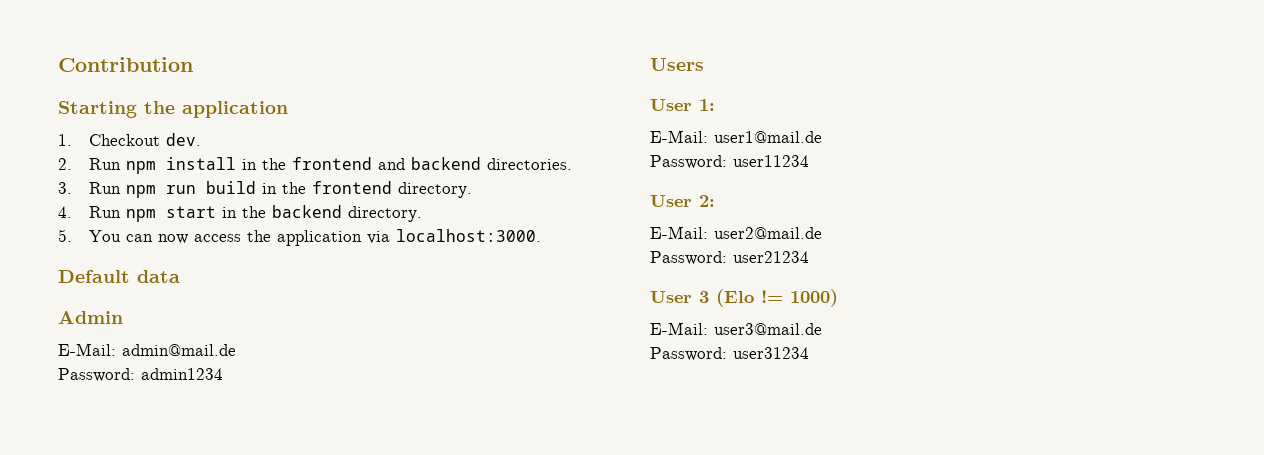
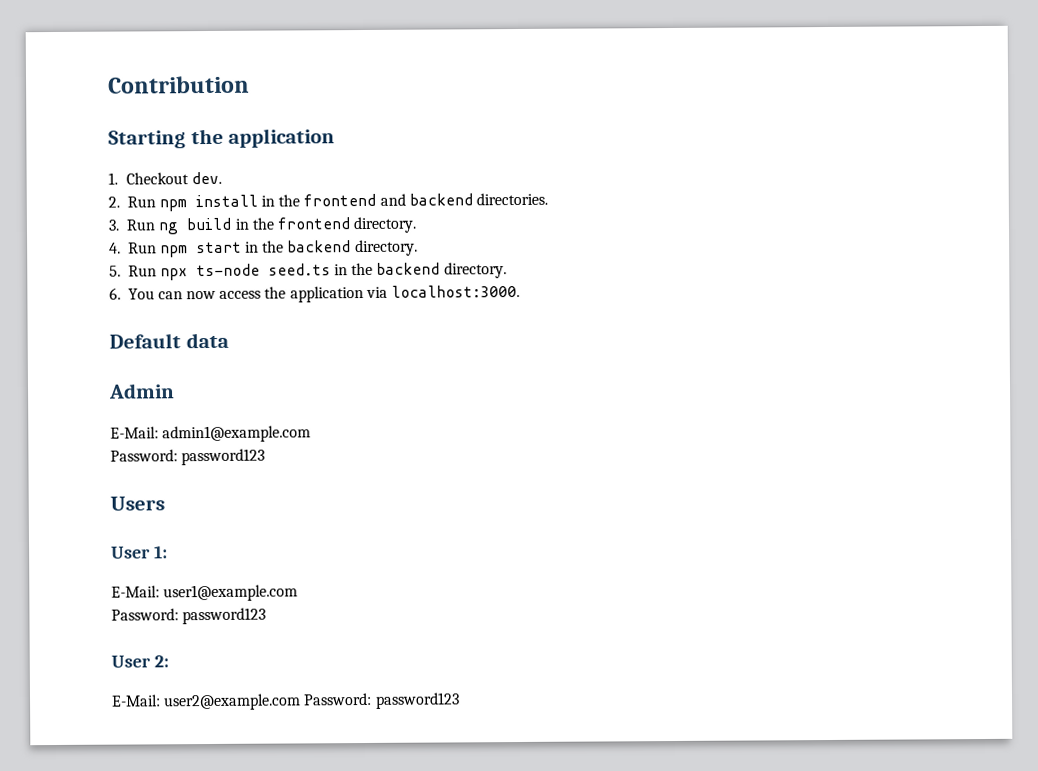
- 3. Run npm run build in the frontend directory.
+ 3. Run ng build in the frontend directory.
- 5. You can now access the application via localhost:3000.
+ 5. Run npx ts-node seed.ts in the backend directory.
+ 6. You can now access the application via localhost:3000.
- E-Mail: admin@mail.de
- Password: admin1234
+ E-Mail: admin1@example.com
+ Password: password123
- E-Mail: user1@mail.de
- Password: user11234
+ E-Mail: user1@example.com
+ Password: password123
- E-Mail: user2@mail.de
- Password: user21234
- User 3 (Elo != 1000)
- E-Mail: user3@mail.de
- Password: user31234
+ E-Mail: user2@example.com Password: password123

